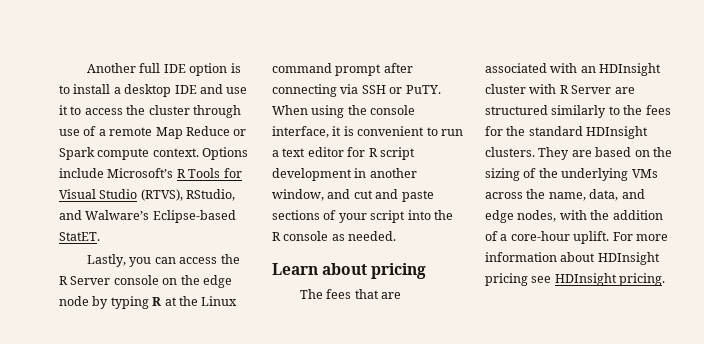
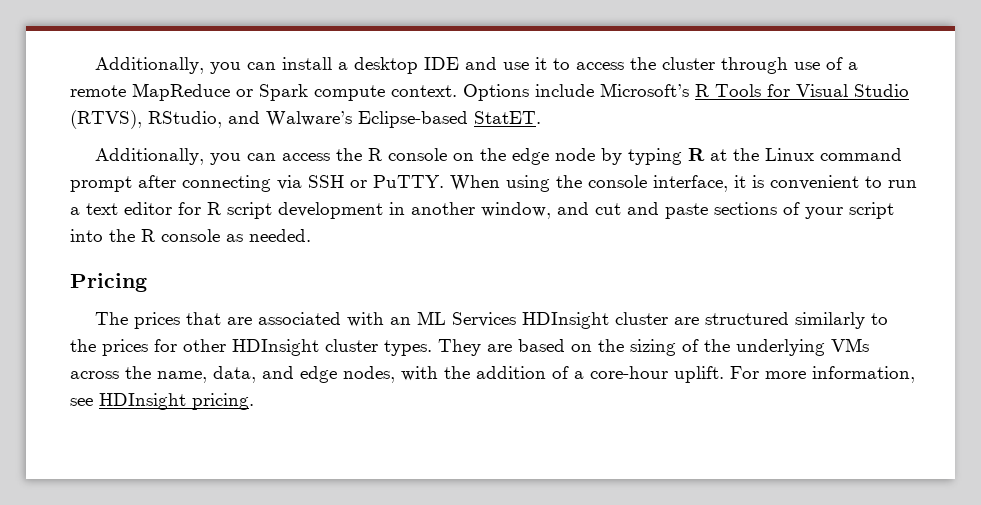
- Another full IDE option is to install a desktop IDE and use it to access the cluster through use of a remote Map Reduce or Spark compute context.
+ Additionally, you can install a desktop IDE and use it to access the cluster through use of a remote MapReduce or Spark compute context.
- Lastly, you can access the R Server console on the edge node by typing R at the Linux command prompt after connecting via SSH or PuTY.
+ Additionally, you can access the R console on the edge node by typing R at the Linux command prompt after connecting via SSH or PuTTY.
- Learn about pricing
+ Pricing
- The fees that are associated with an HDInsight cluster with R Server are structured similarly to the fees for the standard HDInsight clusters.
+ The prices that are associated with an ML Services HDInsight cluster are structured similarly to the prices for other HDInsight cluster types.
- For more information about HDInsight pricing see HDInsight pricing.
+ For more information, see HDInsight pricing.

